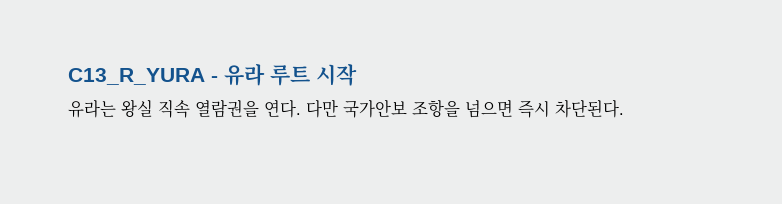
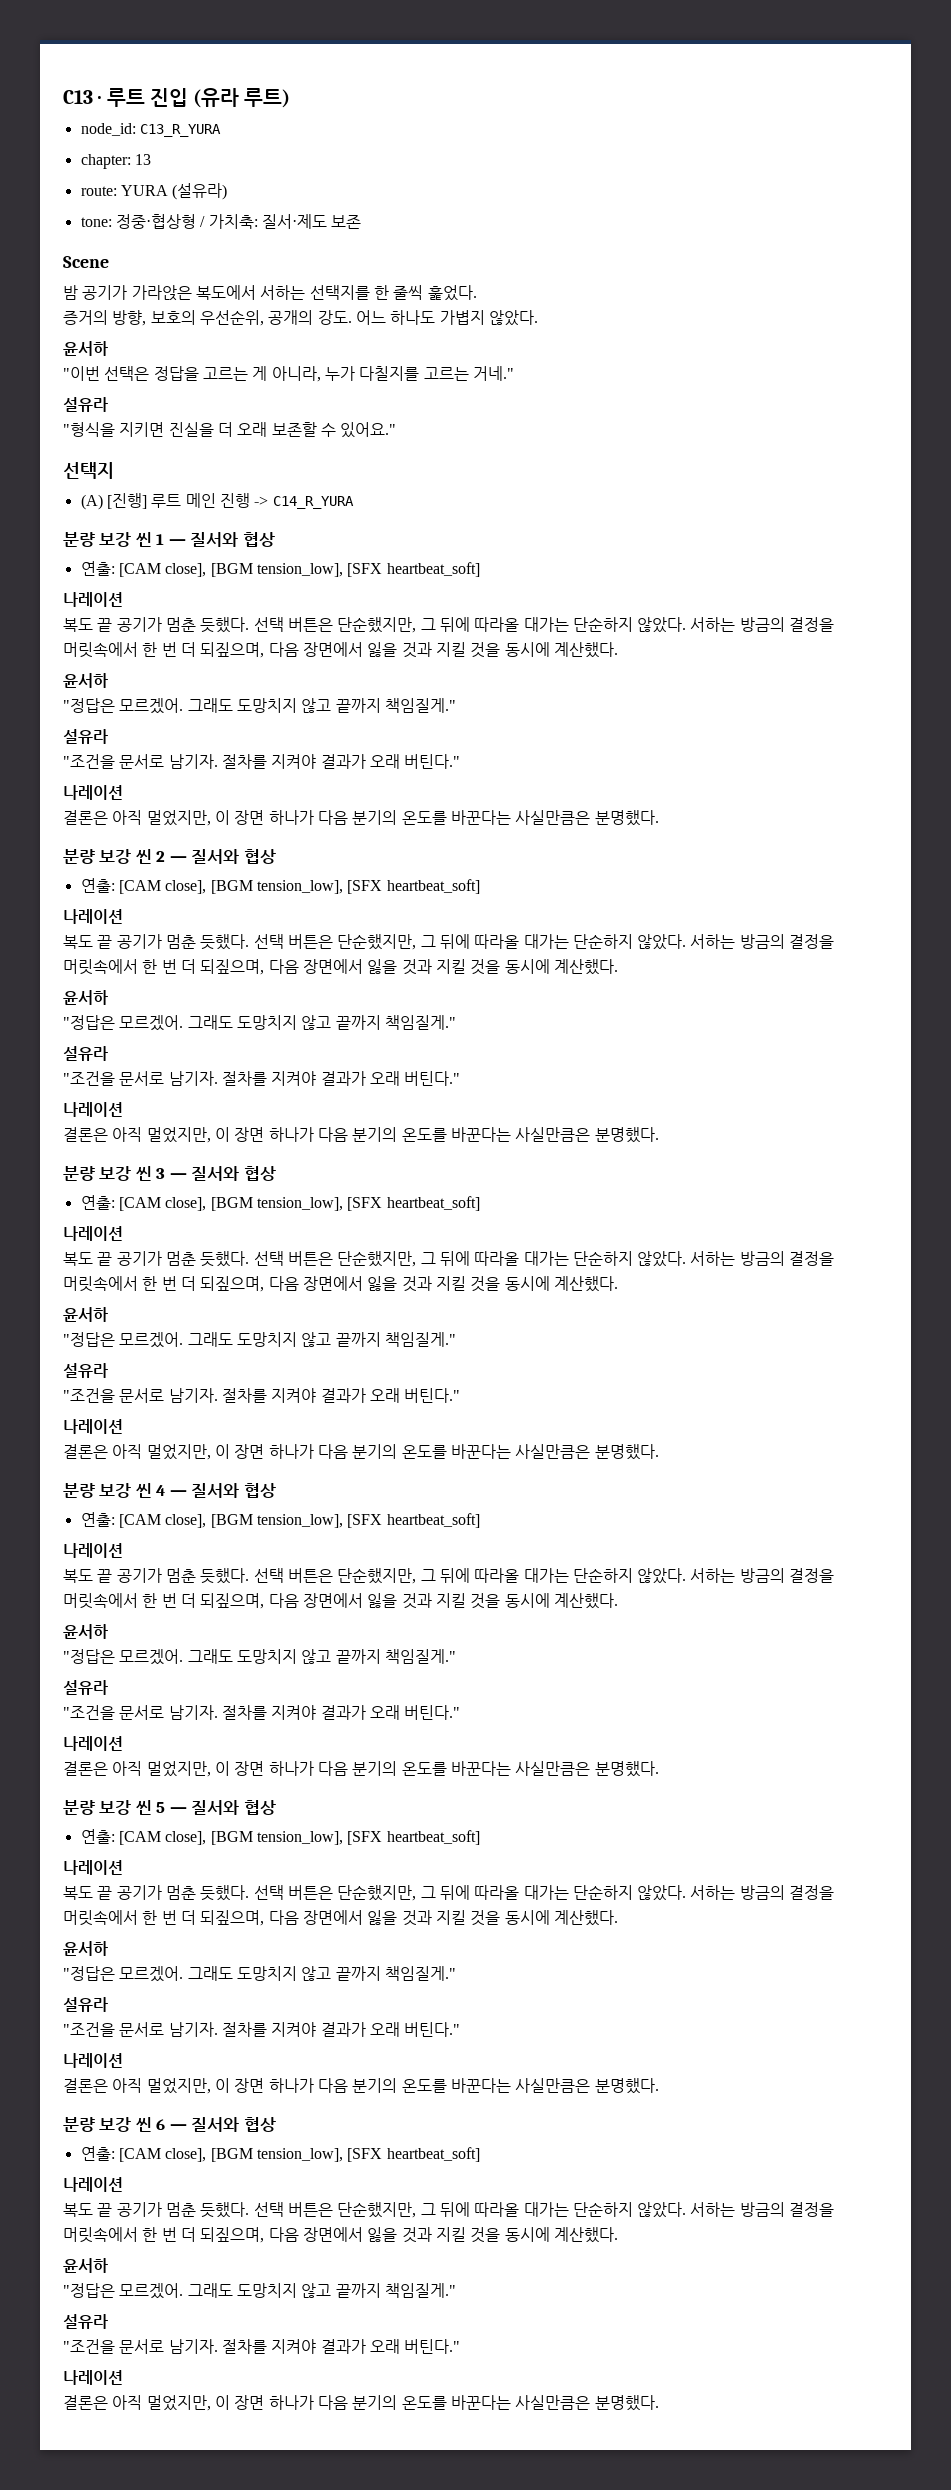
- C13_R_YURA - 유라 루트 시작
- 유라는 왕실 직속 열람권을 연다. 다만 국가안보 조항을 넘으면 즉시 차단된다.
+ C13 · 루트 진입 (유라 루트)
+ node_id: C13_R_YURA
+ chapter: 13
+ route: YURA (설유라)
+ tone: 정중·협상형 / 가치축: 질서·제도 보존
+ Scene
+ 밤 공기가 가라앉은 복도에서 서하는 선택지를 한 줄씩 훑었다.
+ 증거의 방향, 보호의 우선순위, 공개의 강도. 어느 하나도 가볍지 않았다.
+ 윤서하
+ "이번 선택은 정답을 고르는 게 아니라, 누가 다칠지를 고르는 거네."
+ 설유라
+ "형식을 지키면 진실을 더 오래 보존할 수 있어요."
+ 선택지
+ (A) [진행] 루트 메인 진행 -> C14_R_YURA
+ 분량 보강 씬 1 — 질서와 협상
+ 연출: [CAM close], [BGM tension_low], [SFX heartbeat_soft]
+ 나레이션
+ 복도 끝 공기가 멈춘 듯했다. 선택 버튼은 단순했지만, 그 뒤에 따라올 대가는 단순하지 않았다. 서하는 방금의 결정을 머릿속에서 한 번 더 되짚으며, 다음 장면에서 잃을 것과 지킬 것을 동시에 계산했다.
+ 윤서하
+ "정답은 모르겠어. 그래도 도망치지 않고 끝까지 책임질게."
+ 설유라
+ "조건을 문서로 남기자. 절차를 지켜야 결과가 오래 버틴다."
+ 나레이션
+ 결론은 아직 멀었지만, 이 장면 하나가 다음 분기의 온도를 바꾼다는 사실만큼은 분명했다.
+ 분량 보강 씬 2 — 질서와 협상
+ 연출: [CAM close], [BGM tension_low], [SFX heartbeat_soft]
+ 나레이션
+ 복도 끝 공기가 멈춘 듯했다. 선택 버튼은 단순했지만, 그 뒤에 따라올 대가는 단순하지 않았다. 서하는 방금의 결정을 머릿속에서 한 번 더 되짚으며, 다음 장면에서 잃을 것과 지킬 것을 동시에 계산했다.
+ 윤서하
+ "정답은 모르겠어. 그래도 도망치지 않고 끝까지 책임질게."
+ 설유라
+ "조건을 문서로 남기자. 절차를 지켜야 결과가 오래 버틴다."
+ 나레이션
+ 결론은 아직 멀었지만, 이 장면 하나가 다음 분기의 온도를 바꾼다는 사실만큼은 분명했다.
+ 분량 보강 씬 3 — 질서와 협상
+ 연출: [CAM close], [BGM tension_low], [SFX heartbeat_soft]
+ 나레이션
+ 복도 끝 공기가 멈춘 듯했다. 선택 버튼은 단순했지만, 그 뒤에 따라올 대가는 단순하지 않았다. 서하는 방금의 결정을 머릿속에서 한 번 더 되짚으며, 다음 장면에서 잃을 것과 지킬 것을 동시에 계산했다.
+ 윤서하
+ "정답은 모르겠어. 그래도 도망치지 않고 끝까지 책임질게."
+ 설유라
+ "조건을 문서로 남기자. 절차를 지켜야 결과가 오래 버틴다."
+ 나레이션
+ 결론은 아직 멀었지만, 이 장면 하나가 다음 분기의 온도를 바꾼다는 사실만큼은 분명했다.
+ 분량 보강 씬 4 — 질서와 협상
+ 연출: [CAM close], [BGM tension_low], [SFX heartbeat_soft]
+ 나레이션
+ 복도 끝 공기가 멈춘 듯했다. 선택 버튼은 단순했지만, 그 뒤에 따라올 대가는 단순하지 않았다. 서하는 방금의 결정을 머릿속에서 한 번 더 되짚으며, 다음 장면에서 잃을 것과 지킬 것을 동시에 계산했다.
+ 윤서하
+ "정답은 모르겠어. 그래도 도망치지 않고 끝까지 책임질게."
+ 설유라
+ "조건을 문서로 남기자. 절차를 지켜야 결과가 오래 버틴다."
+ 나레이션
+ 결론은 아직 멀었지만, 이 장면 하나가 다음 분기의 온도를 바꾼다는 사실만큼은 분명했다.
+ 분량 보강 씬 5 — 질서와 협상
+ 연출: [CAM close], [BGM tension_low], [SFX heartbeat_soft]
+ 나레이션
+ 복도 끝 공기가 멈춘 듯했다. 선택 버튼은 단순했지만, 그 뒤에 따라올 대가는 단순하지 않았다. 서하는 방금의 결정을 머릿속에서 한 번 더 되짚으며, 다음 장면에서 잃을 것과 지킬 것을 동시에 계산했다.
+ 윤서하
+ "정답은 모르겠어. 그래도 도망치지 않고 끝까지 책임질게."
+ 설유라
+ "조건을 문서로 남기자. 절차를 지켜야 결과가 오래 버틴다."
+ 나레이션
+ 결론은 아직 멀었지만, 이 장면 하나가 다음 분기의 온도를 바꾼다는 사실만큼은 분명했다.
+ 분량 보강 씬 6 — 질서와 협상
+ 연출: [CAM close], [BGM tension_low], [SFX heartbeat_soft]
+ 나레이션
+ 복도 끝 공기가 멈춘 듯했다. 선택 버튼은 단순했지만, 그 뒤에 따라올 대가는 단순하지 않았다. 서하는 방금의 결정을 머릿속에서 한 번 더 되짚으며, 다음 장면에서 잃을 것과 지킬 것을 동시에 계산했다.
+ 윤서하
+ "정답은 모르겠어. 그래도 도망치지 않고 끝까지 책임질게."
+ 설유라
+ "조건을 문서로 남기자. 절차를 지켜야 결과가 오래 버틴다."
+ 나레이션
+ 결론은 아직 멀었지만, 이 장면 하나가 다음 분기의 온도를 바꾼다는 사실만큼은 분명했다.

